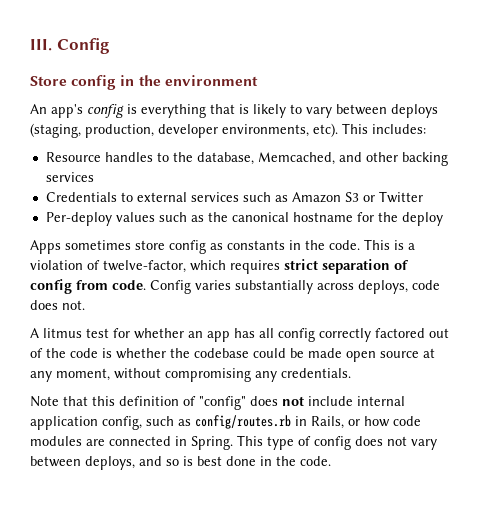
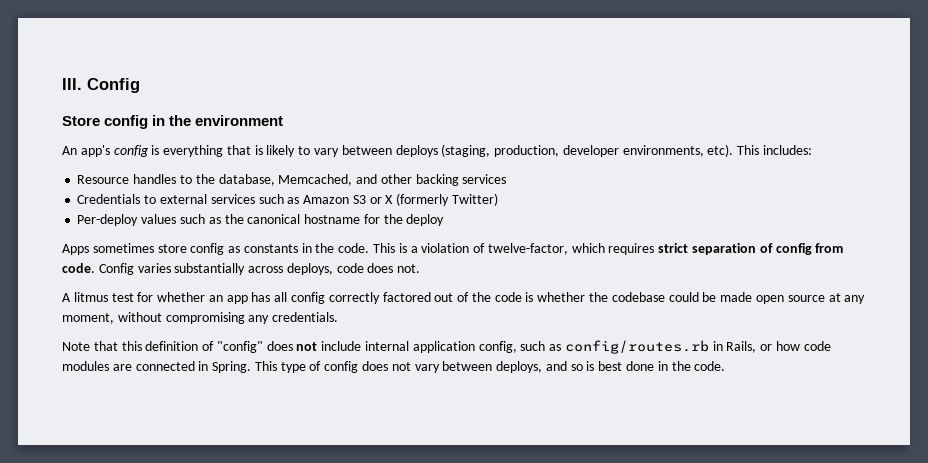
- Credentials to external services such as Amazon S3 or Twitter
+ Credentials to external services such as Amazon S3 or X (formerly Twitter)

